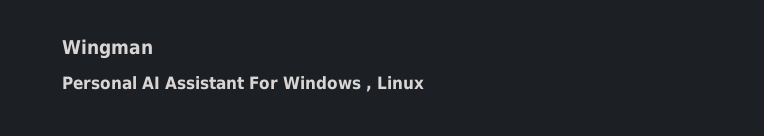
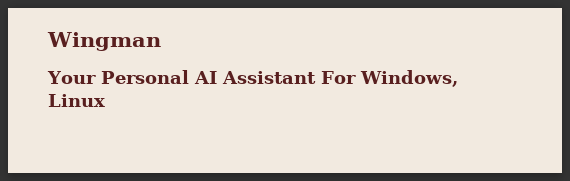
- Personal AI Assistant For Windows , Linux
+ Your Personal AI Assistant For Windows, Linux

